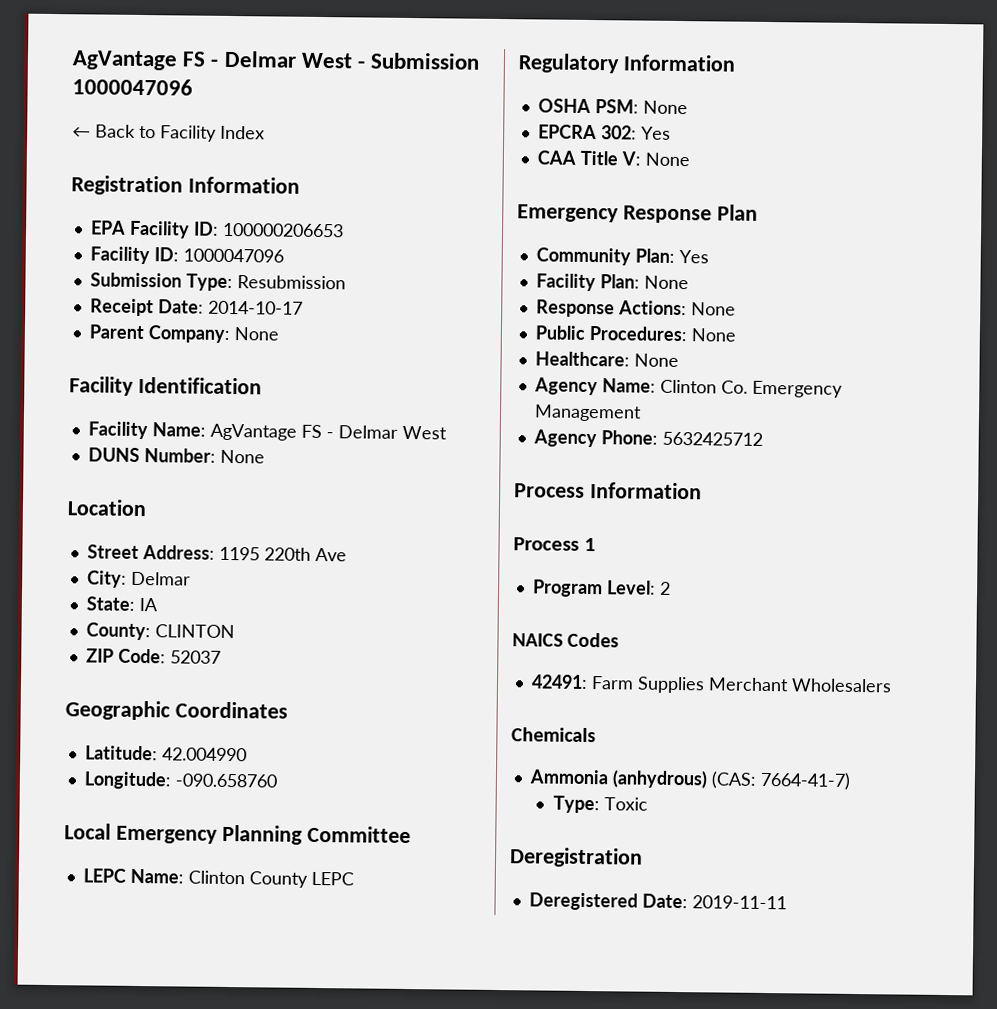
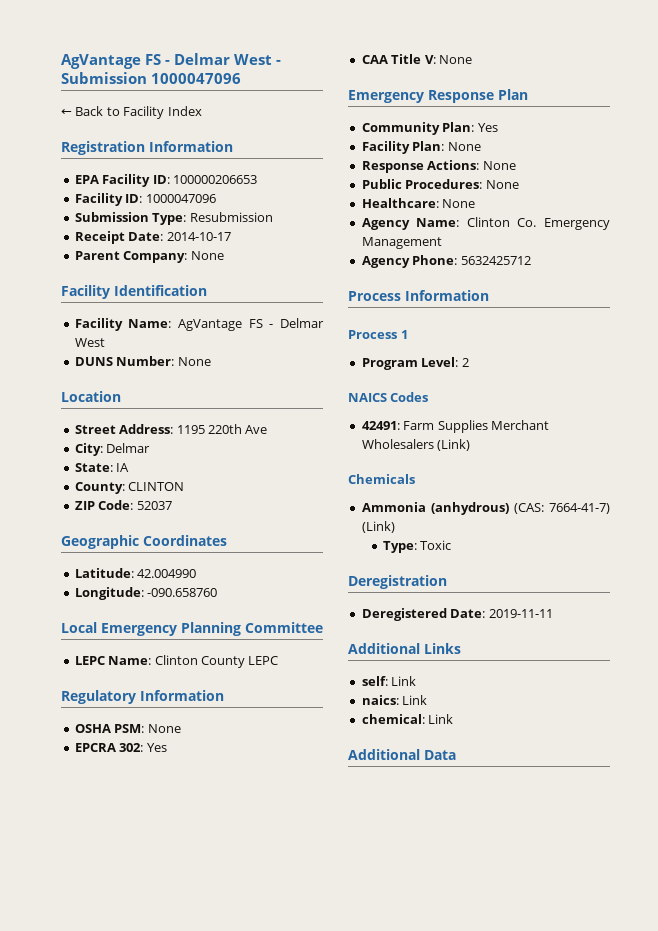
- 42491: Farm Supplies Merchant Wholesalers
+ 42491: Farm Supplies Merchant Wholesalers (Link)
- Ammonia (anhydrous) (CAS: 7664-41-7)
+ Ammonia (anhydrous) (CAS: 7664-41-7) (Link)
+ Additional Links
+ self: Link
+ naics: Link
+ chemical: Link
+ Additional Data

